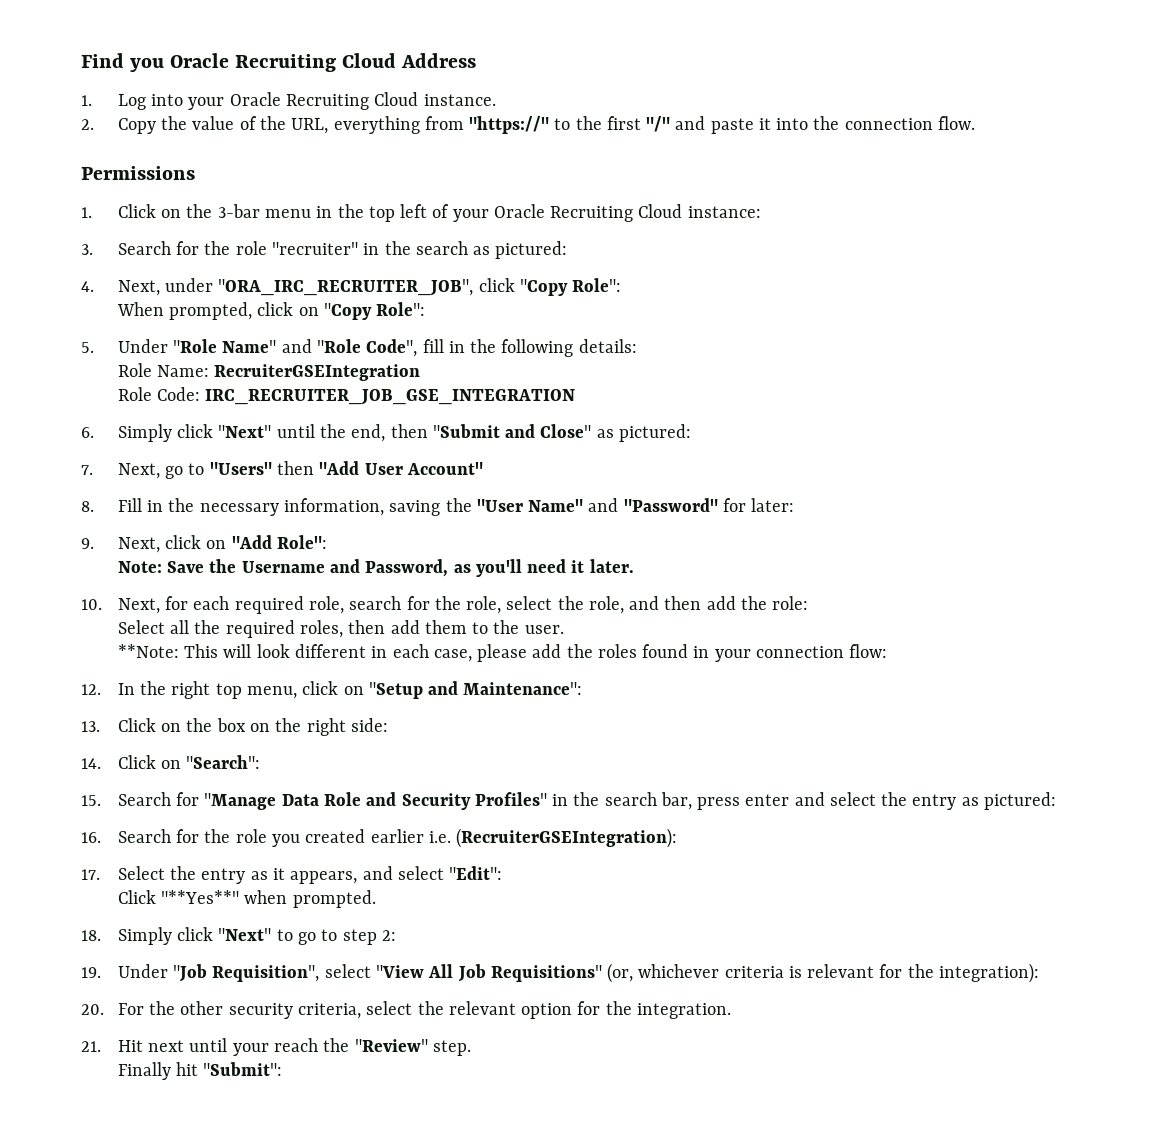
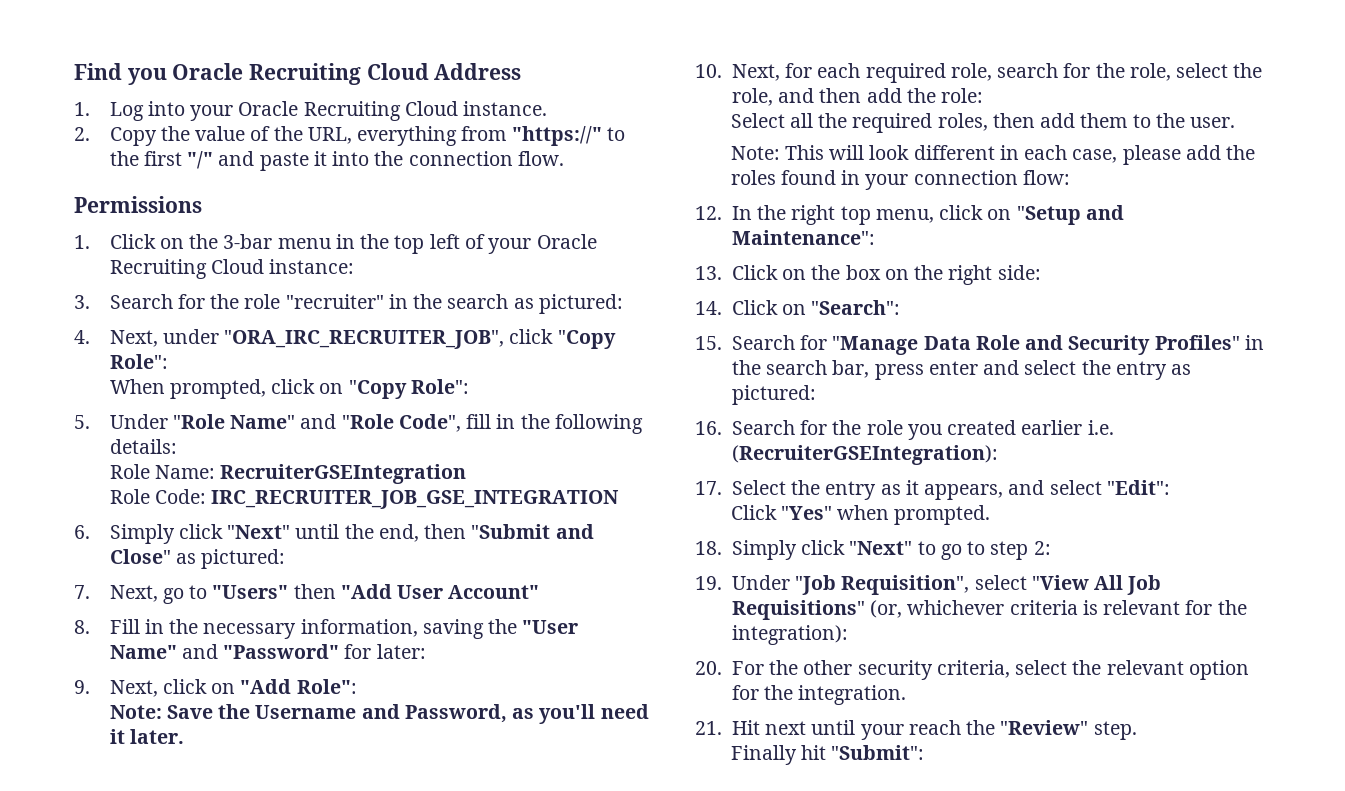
- **Note: This will look different in each case, please add the roles found in your connection flow:
+ Note: This will look different in each case, please add the roles found in your connection flow:
- Click "**Yes**" when prompted.
+ Click "Yes" when prompted.

